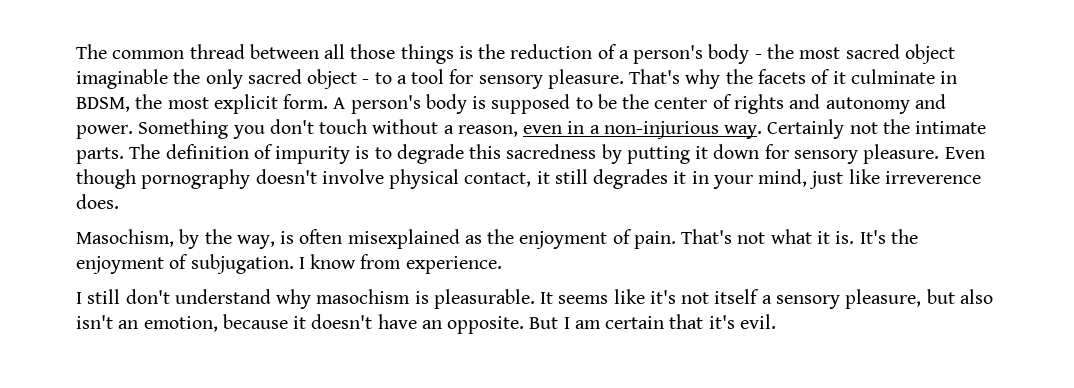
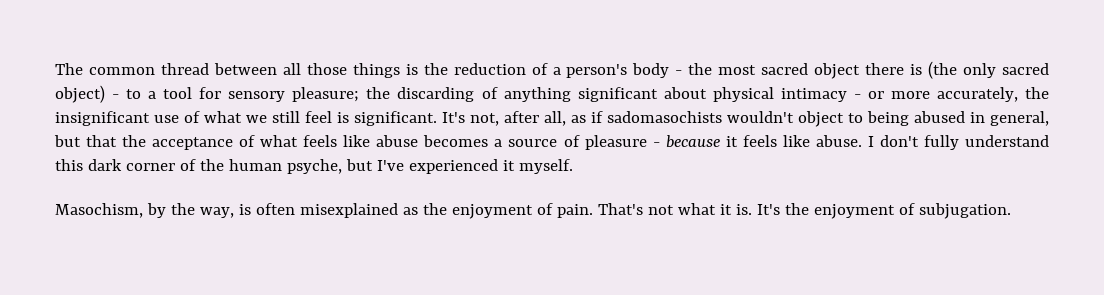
- The common thread between all those things is the reduction of a person's body - the most sacred object imaginable the only sacred object - to a tool for sensory pleasure. That's why the facets of it culminate in BDSM, the most explicit form. A person's body is supposed to be the center of rights and autonomy and power. Something you don't touch without a reason, even in a non-injurious way. Certainly not the intimate parts. The definition of impurity is to degrade this sacredness by putting it down for sensory pleasure. Even though pornography doesn't involve physical contact, it still degrades it in your mind, just like irreverence does.
+ The common thread between all those things is the reduction of a person's body - the most sacred object there is (the only sacred object) - to a tool for sensory pleasure; the discarding of anything significant about physical intimacy - or more accurately, the insignificant use of what we still feel is significant. It's not, after all, as if sadomasochists wouldn't object to being abused in general, but that the acceptance of what feels like abuse becomes a source of pleasure - because it feels like abuse. I don't fully understand this dark corner of the human psyche, but I've experienced it myself.
- I know from experience.
- I still don't understand why masochism is pleasurable. It seems like it's not itself a sensory pleasure, but also isn't an emotion, because it doesn't have an opposite. But I am certain that it's evil.

